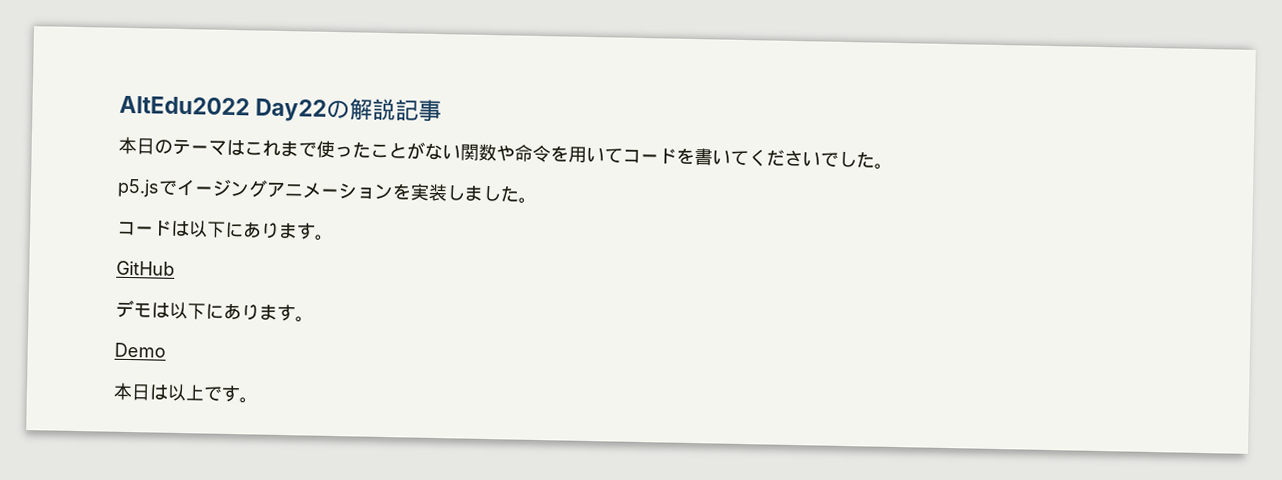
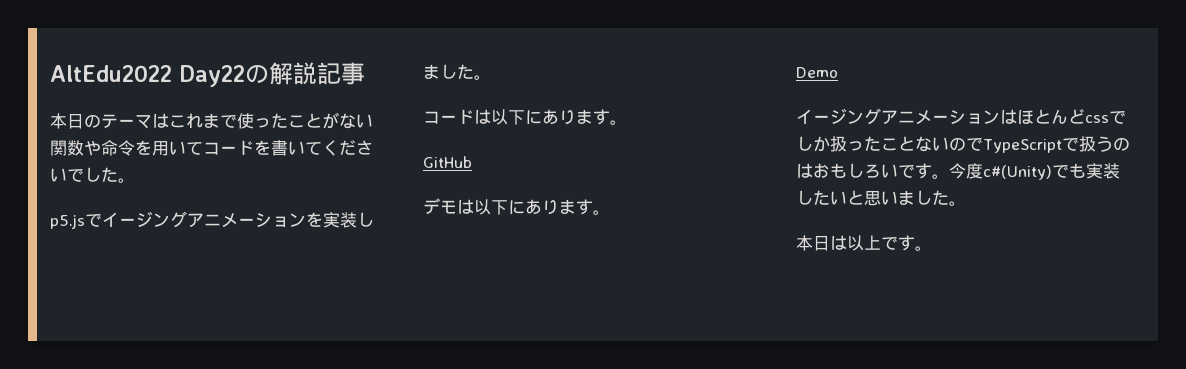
+ イージングアニメーションはほとんどcssでしか扱ったことないのでTypeScriptで扱うのはおもしろいです。今度c#(Unity)でも実装したいと思いました。

